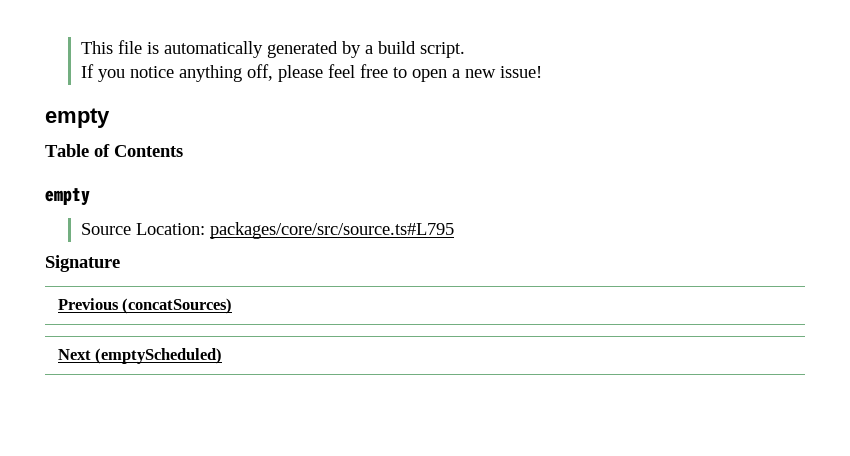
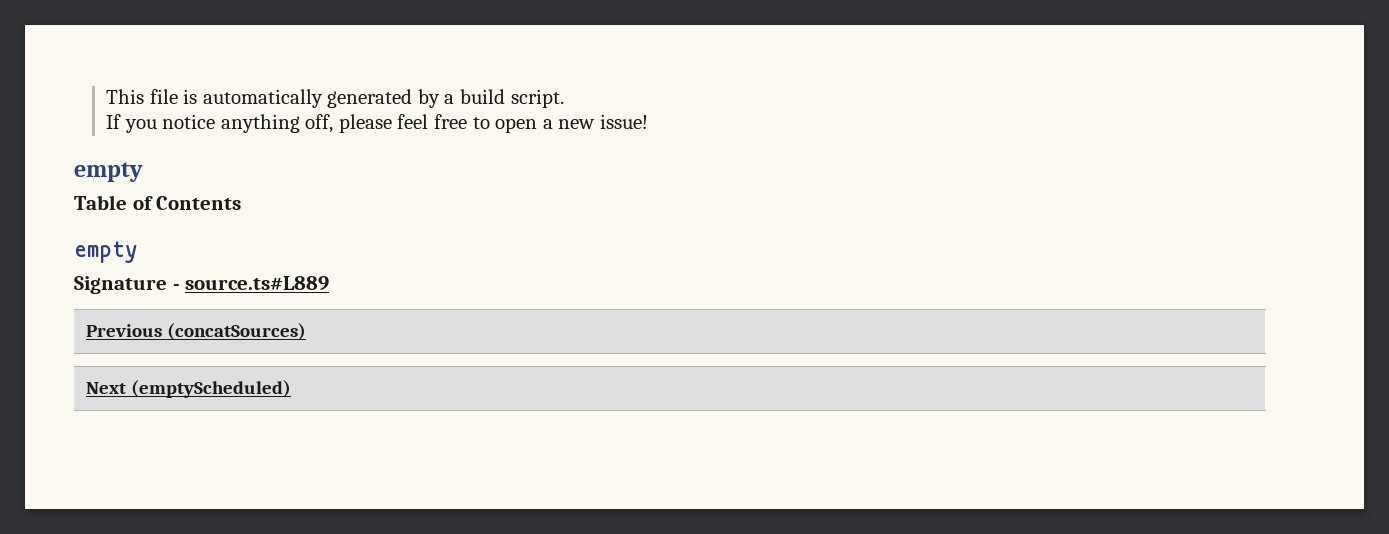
- Source Location: packages/core/src/source.ts#L795
- Signature
+ Signature - source.ts#L889

